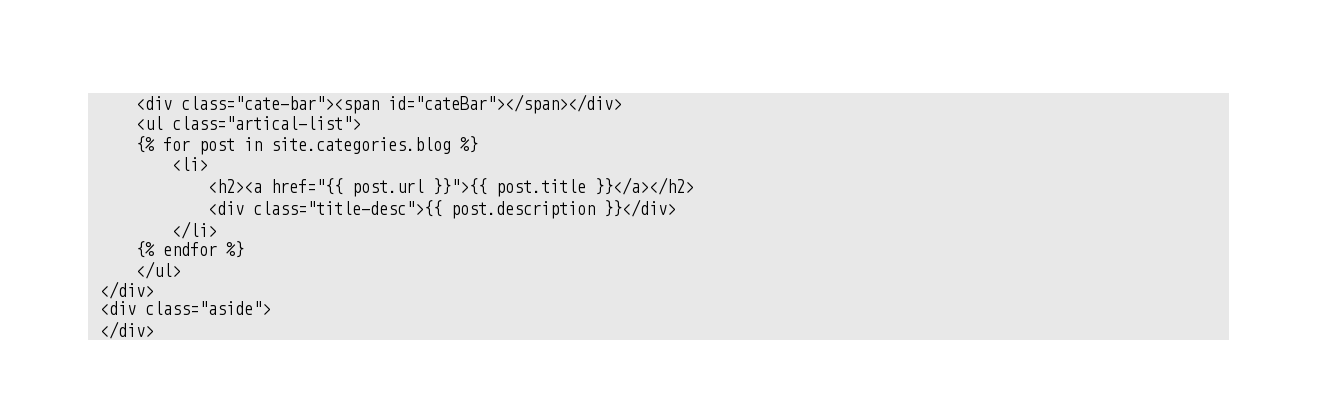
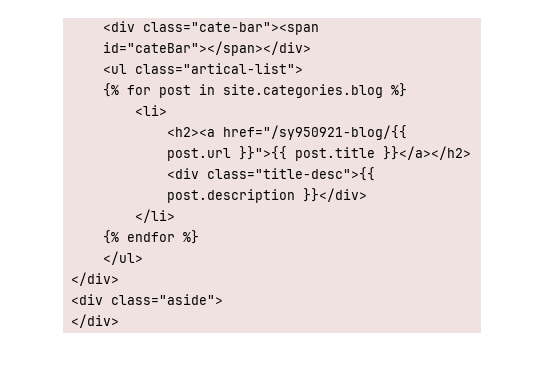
- <h2><a href="{{ post.url }}">{{ post.title }}</a></h2>
+ <h2><a href="/sy950921-blog/{{ post.url }}">{{ post.title }}</a></h2>

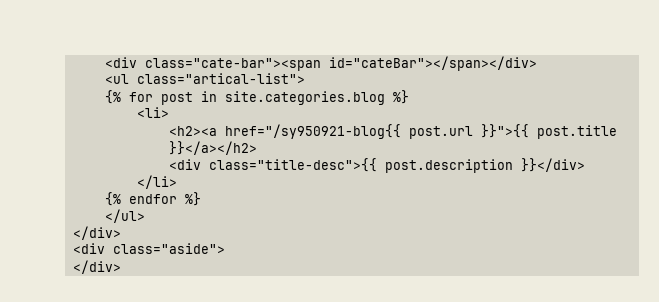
- <h2><a href="/sy950921-blog/{{ post.url }}">{{ post.title }}</a></h2>
+ <h2><a href="/sy950921-blog{{ post.url }}">{{ post.title }}</a></h2>

